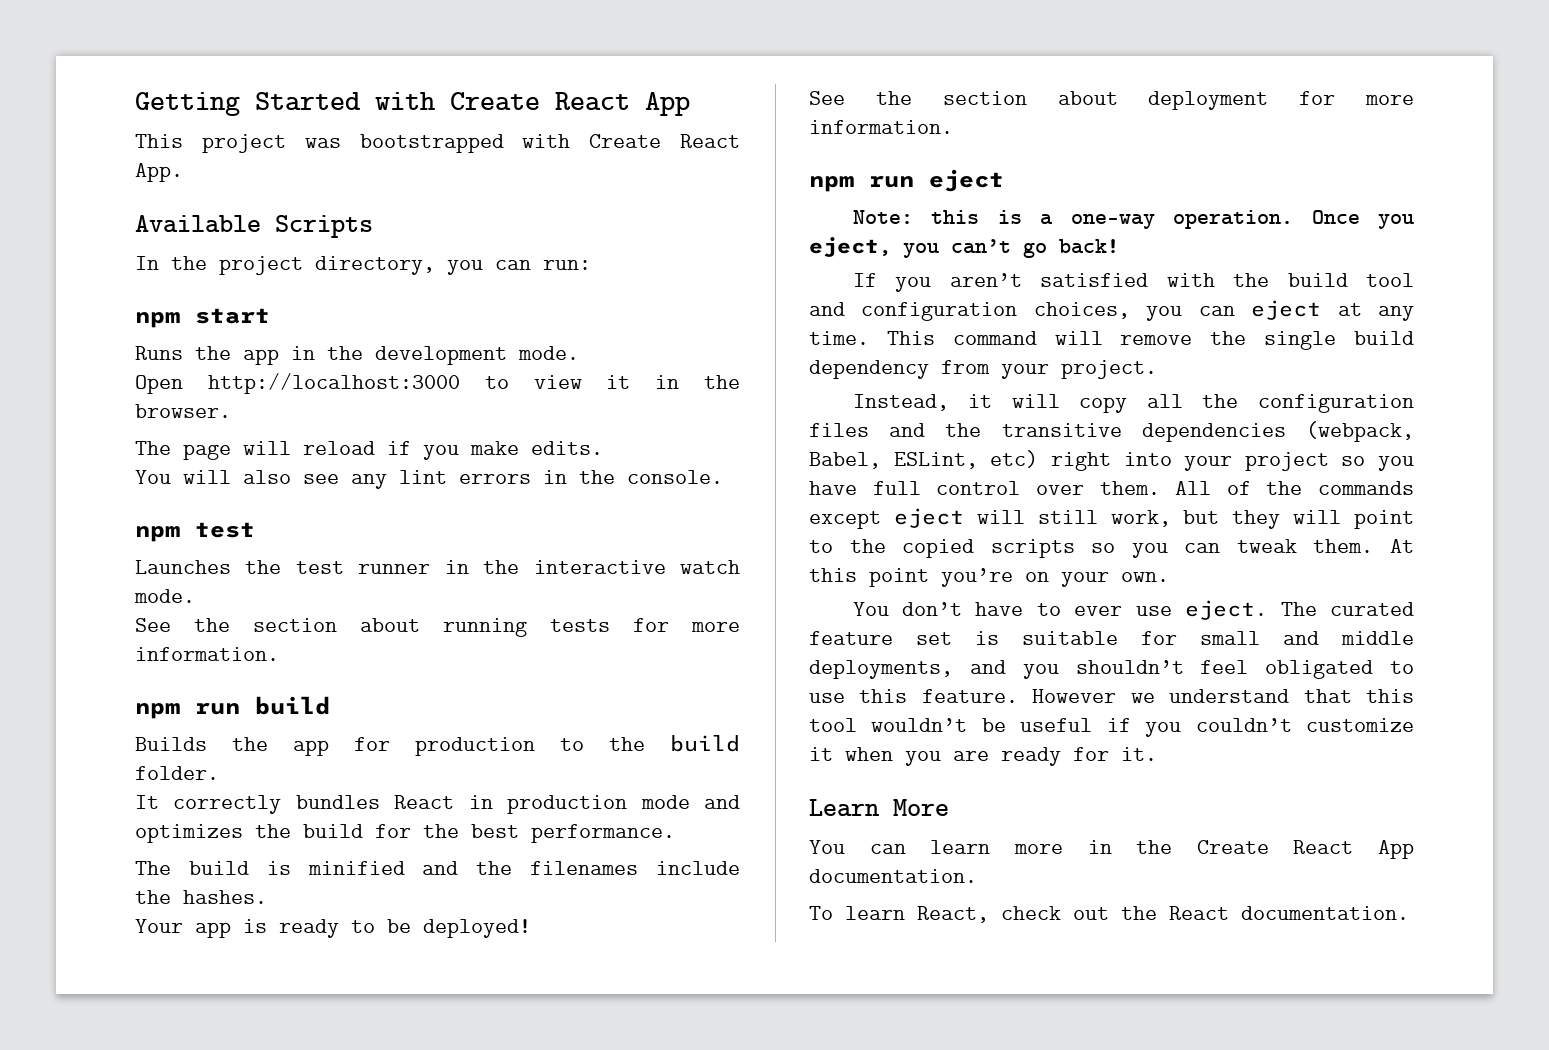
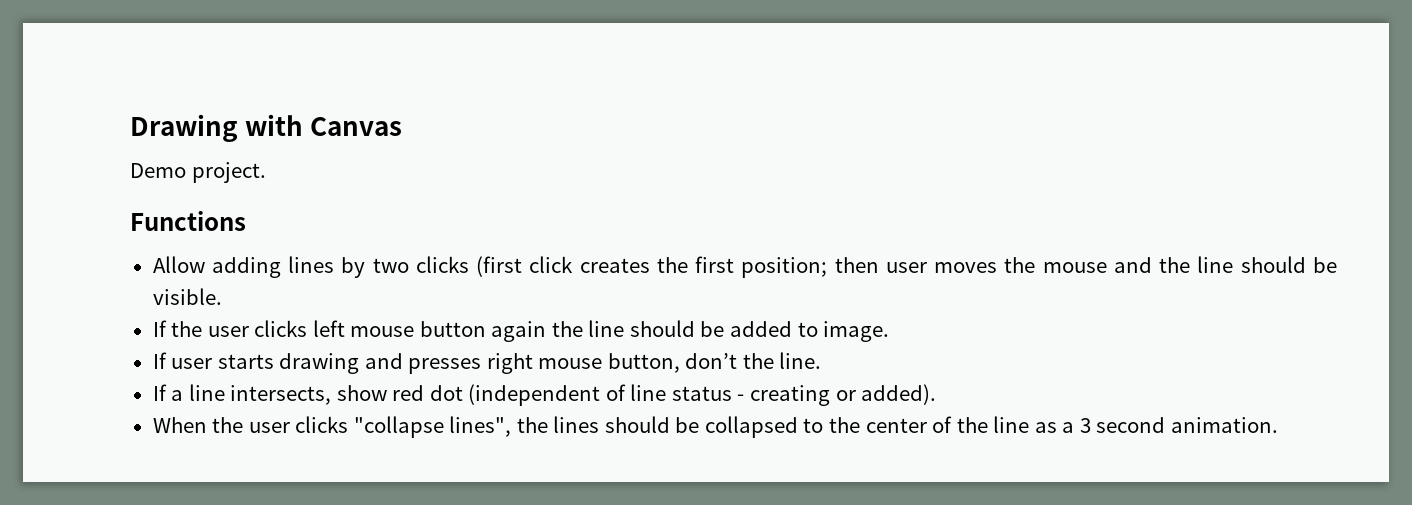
- Getting Started with Create React App
- This project was bootstrapped with Create React App.
- Available Scripts
- In the project directory, you can run:
- npm start
- Runs the app in the development mode.
- Open http://localhost:3000 to view it in the browser.
- The page will reload if you make edits.
- You will also see any lint errors in the console.
- npm test
- Launches the test runner in the interactive watch mode.
- See the section about running tests for more information.
- npm run build
- Builds the app for production to the build folder.
- It correctly bundles React in production mode and optimizes the build for the best performance.
- The build is minified and the filenames include the hashes.
- Your app is ready to be deployed!
- See the section about deployment for more information.
- npm run eject
- Note: this is a one-way operation. Once you eject, you can’t go back!
- If you aren’t satisfied with the build tool and configuration choices, you can eject at any time. This command will remove the single build dependency from your project.
- Instead, it will copy all the configuration files and the transitive dependencies (webpack, Babel, ESLint, etc) right into your project so you have full control over them. All of the commands except eject will still work, but they will point to the copied scripts so you can tweak them. At this point you’re on your own.
- You don’t have to ever use eject. The curated feature set is suitable for small and middle deployments, and you shouldn’t feel obligated to use this feature. However we understand that this tool wouldn’t be useful if you couldn’t customize it when you are ready for it.
- Learn More
- You can learn more in the Create React App documentation.
- To learn React, check out the React documentation.
+ Drawing with Canvas
+ Demo project.
+ Functions
+ Allow adding lines by two clicks (first click creates the first position; then user moves the mouse and the line should be visible.
+ If the user clicks left mouse button again the line should be added to image.
+ If user starts drawing and presses right mouse button, don’t the line.
+ If a line intersects, show red dot (independent of line status - creating or added).
+ When the user clicks "collapse lines", the lines should be collapsed to the center of the line as a 3 second animation.

